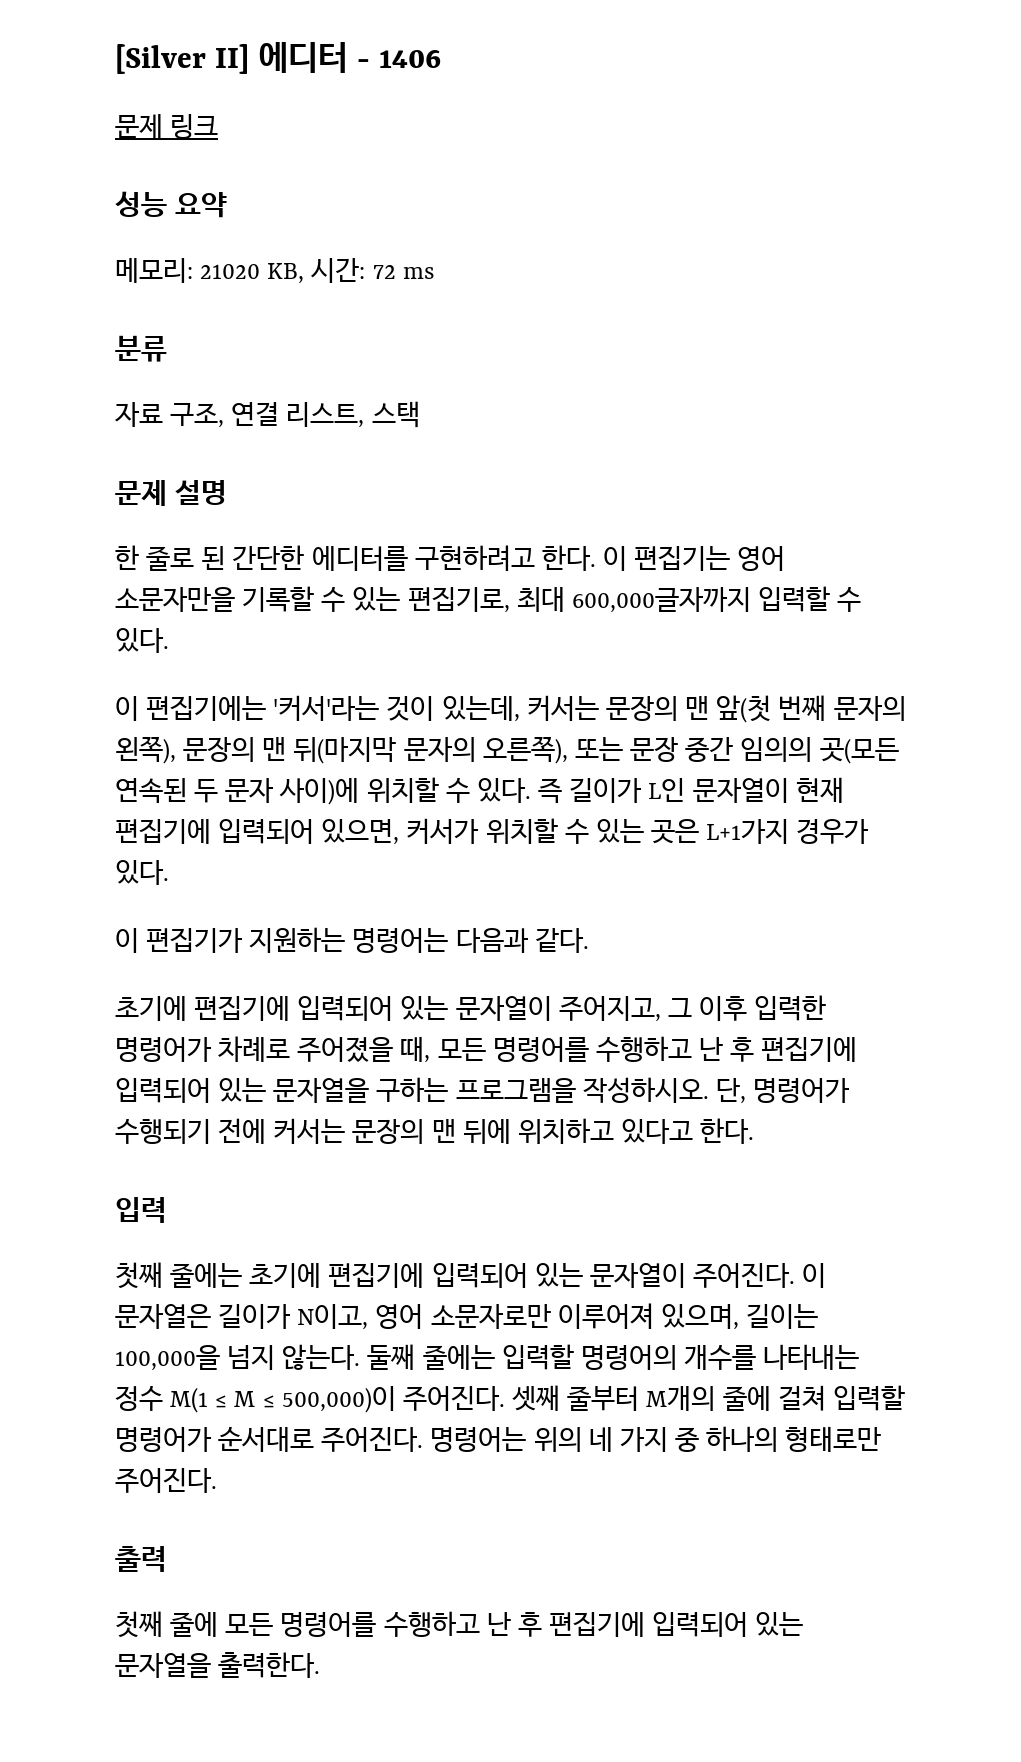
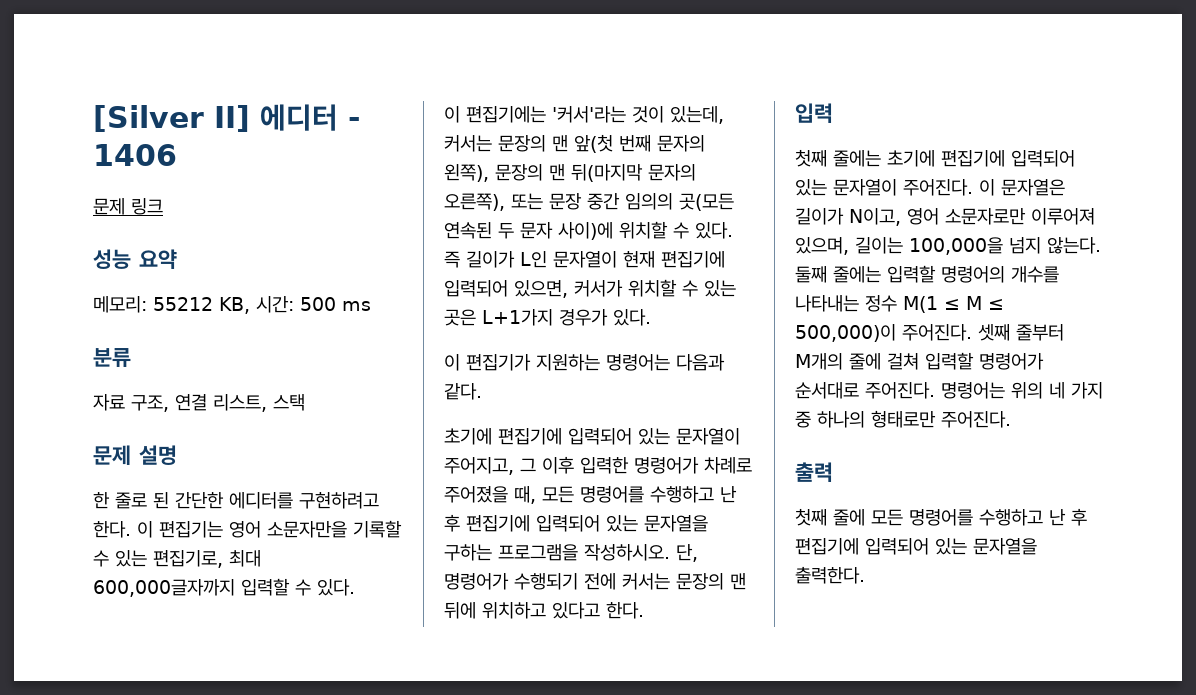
- 메모리: 21020 KB, 시간: 72 ms
+ 메모리: 55212 KB, 시간: 500 ms

